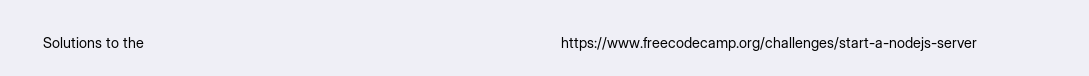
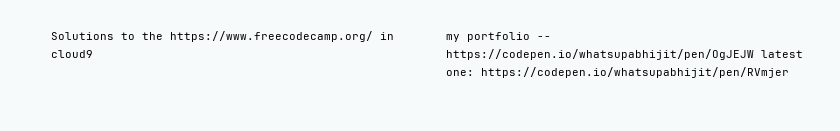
- Solutions to the https://www.freecodecamp.org/challenges/start-a-nodejs-server
+ Solutions to the https://www.freecodecamp.org/ in cloud9
+ my portfolio -- https://codepen.io/whatsupabhijit/pen/OgJEJW latest one: https://codepen.io/whatsupabhijit/pen/RVmjer

